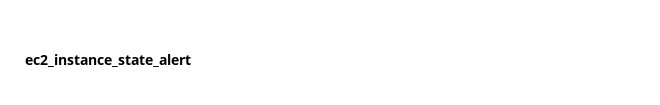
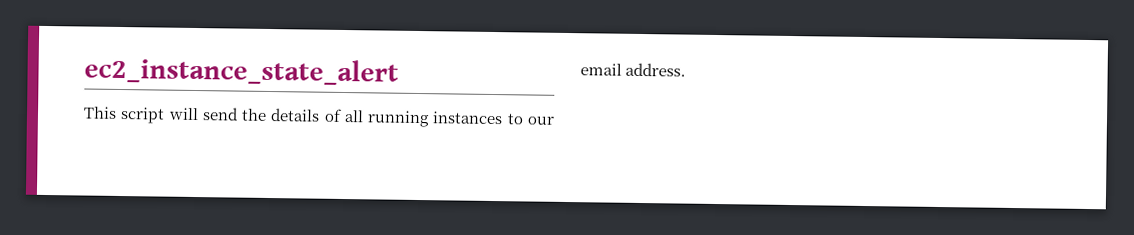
+ This script will send the details of all running instances to our email address.

